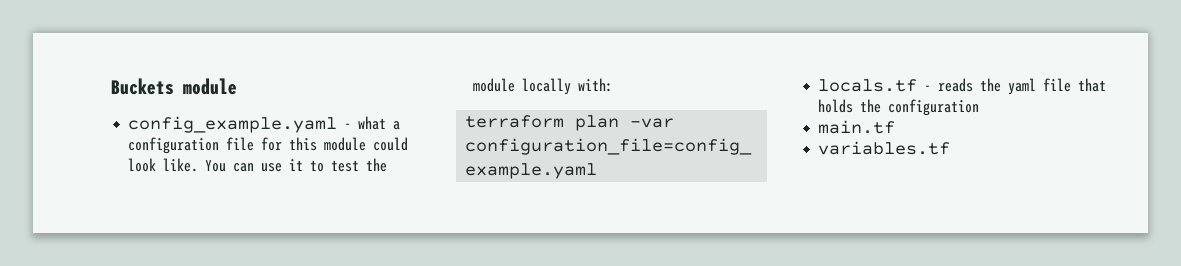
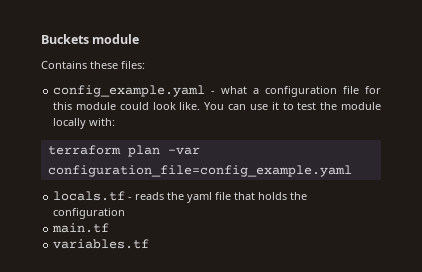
+ Contains these files:

